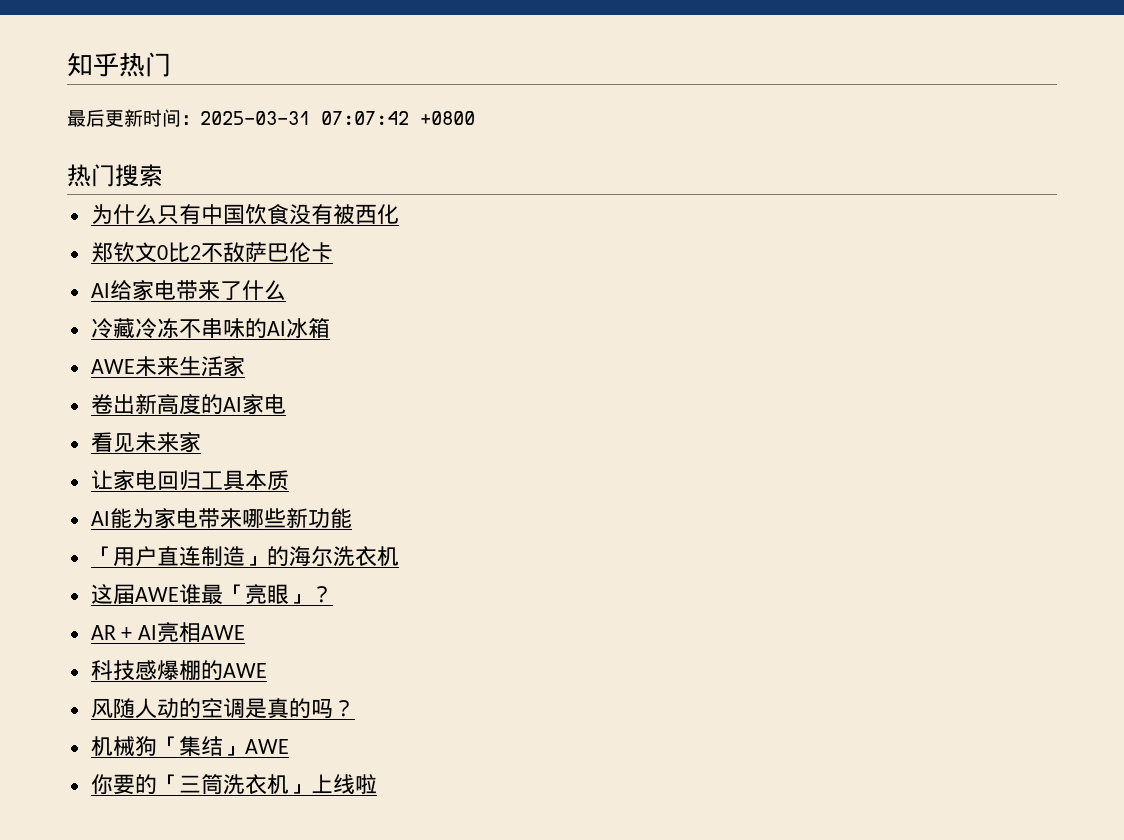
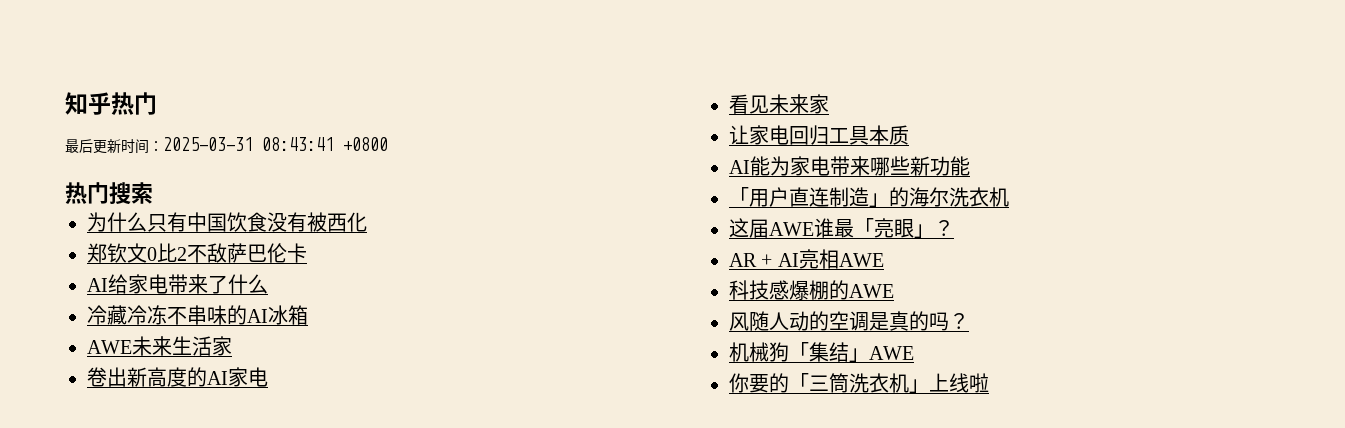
- 最后更新时间：2025-03-31 07:07:42 +0800
+ 最后更新时间：2025-03-31 08:43:41 +0800

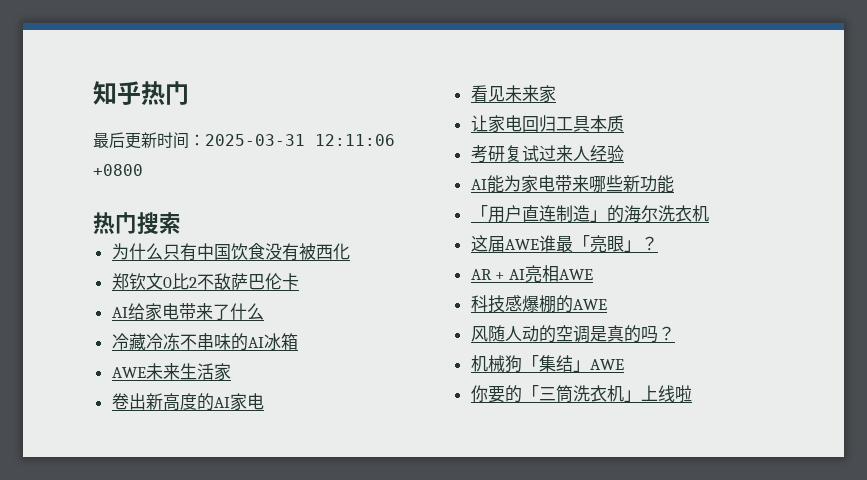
- 最后更新时间：2025-03-31 08:43:41 +0800
+ 最后更新时间：2025-03-31 12:11:06 +0800
+ 考研复试过来人经验

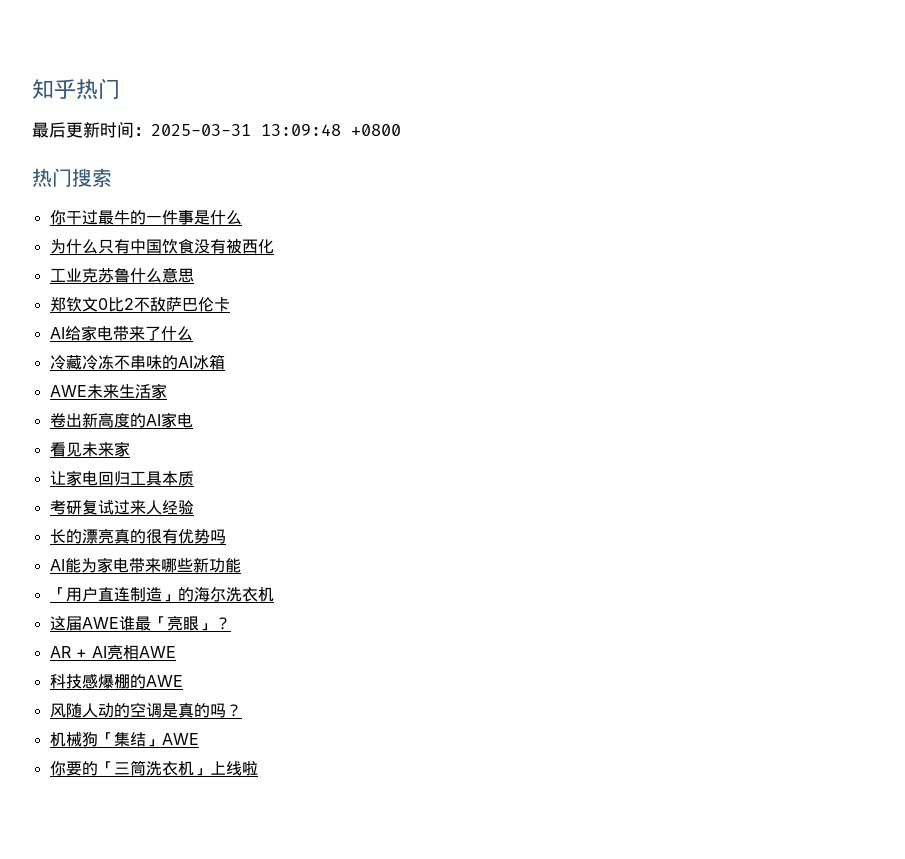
- 最后更新时间：2025-03-31 12:11:06 +0800
+ 最后更新时间：2025-03-31 13:09:48 +0800
+ 你干过最牛的一件事是什么
+ 工业克苏鲁什么意思
+ 长的漂亮真的很有优势吗

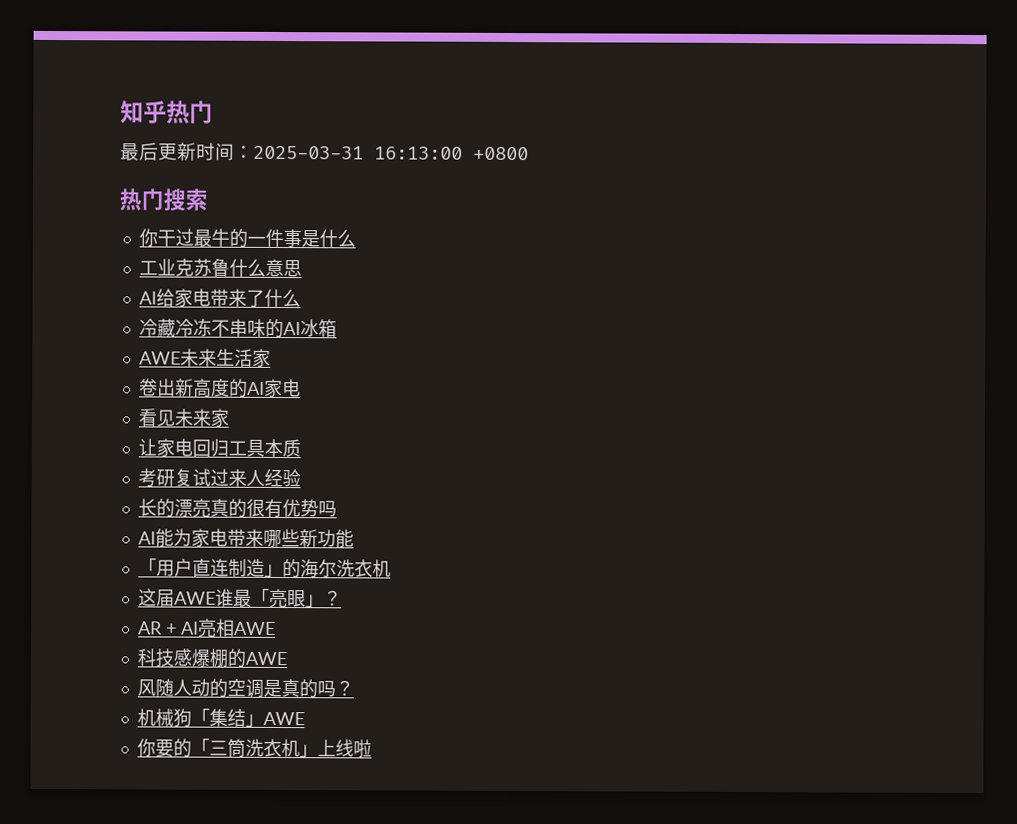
- 最后更新时间：2025-03-31 13:09:48 +0800
+ 最后更新时间：2025-03-31 16:13:00 +0800
- 为什么只有中国饮食没有被西化
- 郑钦文0比2不敌萨巴伦卡

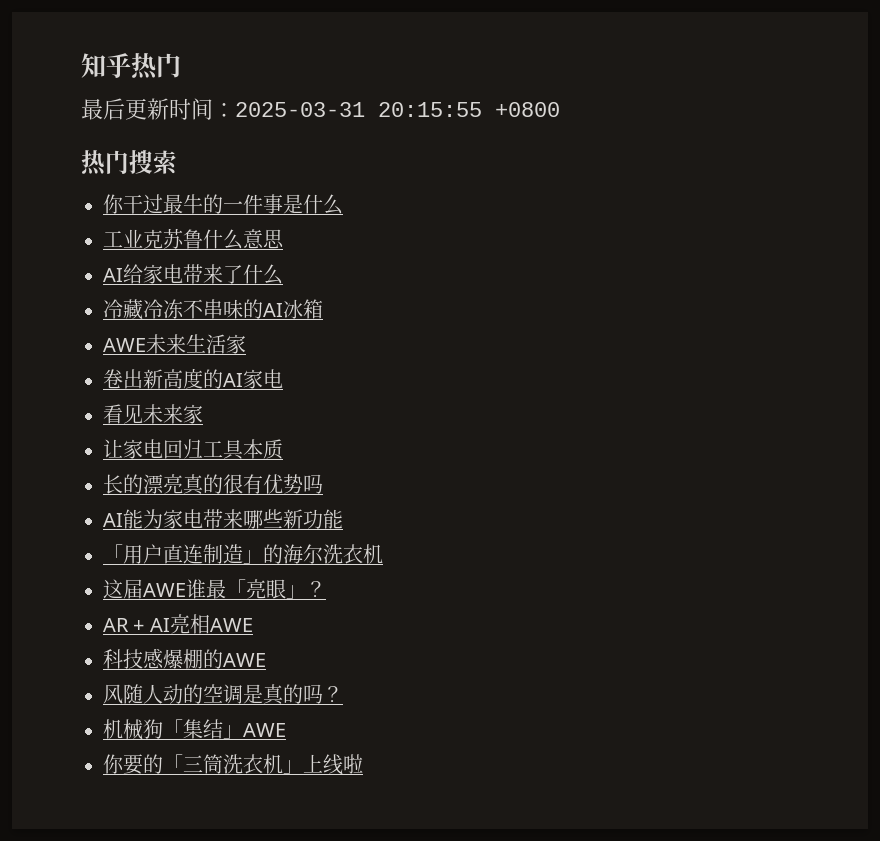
- 最后更新时间：2025-03-31 16:13:00 +0800
+ 最后更新时间：2025-03-31 20:15:55 +0800
- 考研复试过来人经验

